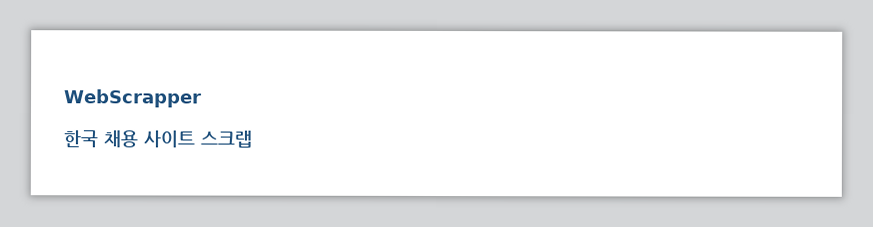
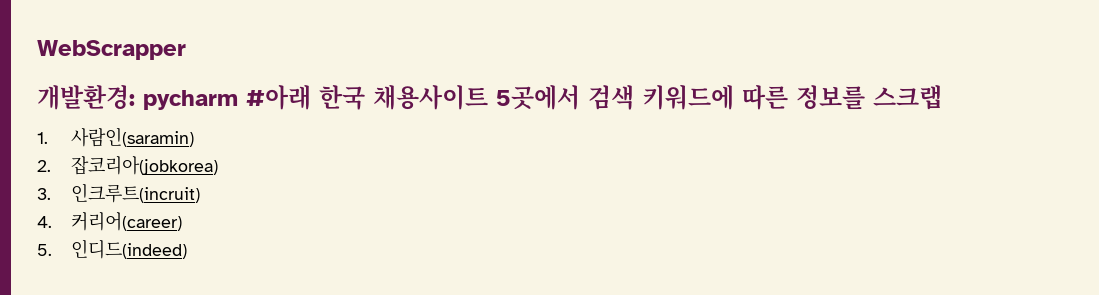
- 한국 채용 사이트 스크랩
+ 개발환경: pycharm #아래 한국 채용사이트 5곳에서 검색 키워드에 따른 정보를 스크랩
+ 1. 사람인(saramin)
+ 2. 잡코리아(jobkorea)
+ 3. 인크루트(incruit)
+ 4. 커리어(career)
+ 5. 인디드(indeed)

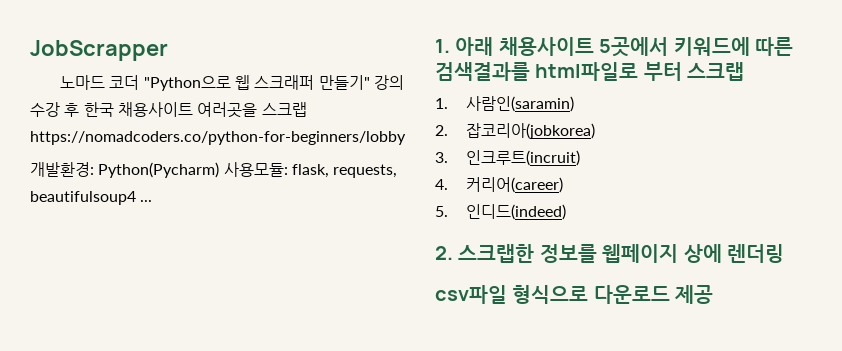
- WebScrapper
- 개발환경: pycharm #아래 한국 채용사이트 5곳에서 검색 키워드에 따른 정보를 스크랩
+ JobScrapper
+ 노마드 코더 "Python으로 웹 스크래퍼 만들기" 강의 수강 후 한국 채용사이트 여러곳을 스크랩 https://nomadcoders.co/python-for-beginners/lobby
+ 개발환경: Python(Pycharm) 사용모듈: flask, requests, beautifulsoup4 ...
+ 1. 아래 채용사이트 5곳에서 키워드에 따른 검색결과를 html파일로 부터 스크랩
+ 2. 스크랩한 정보를 웹페이지 상에 렌더링
+ csv파일 형식으로 다운로드 제공

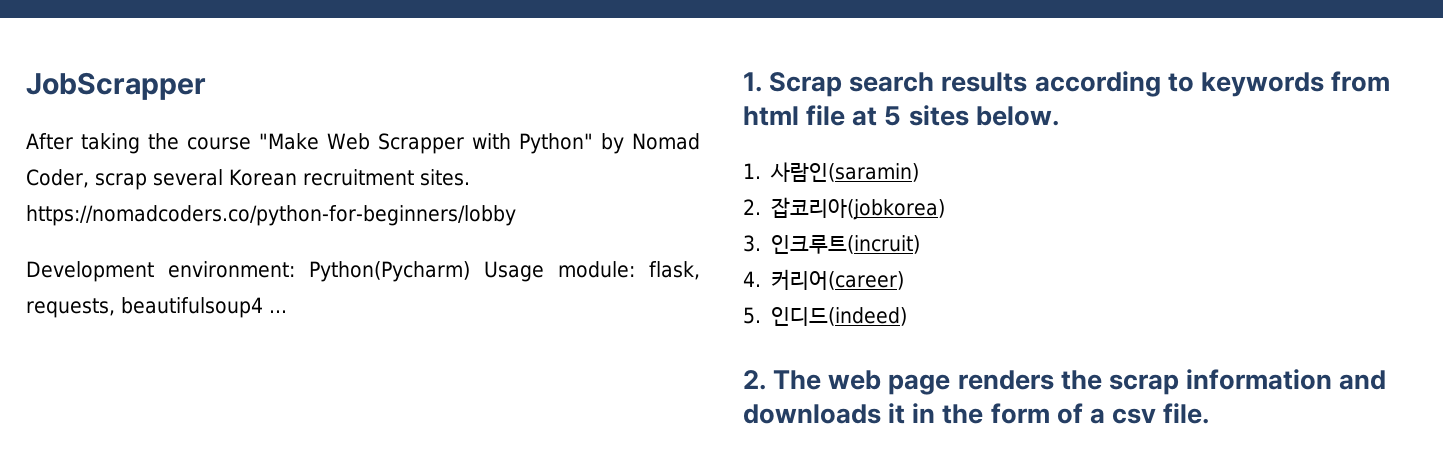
- 노마드 코더 "Python으로 웹 스크래퍼 만들기" 강의 수강 후 한국 채용사이트 여러곳을 스크랩 https://nomadcoders.co/python-for-beginners/lobby
- 개발환경: Python(Pycharm) 사용모듈: flask, requests, beautifulsoup4 ...
+ After taking the course "Make Web Scrapper with Python" by Nomad Coder, scrap several Korean recruitment sites. https://nomadcoders.co/python-for-beginners/lobby
+ Development environment: Python(Pycharm) Usage module: flask, requests, beautifulsoup4 ...
- 1. 아래 채용사이트 5곳에서 키워드에 따른 검색결과를 html파일로 부터 스크랩
+ 1. Scrap search results according to keywords from html file at 5 sites below.
- 2. 스크랩한 정보를 웹페이지 상에 렌더링
- csv파일 형식으로 다운로드 제공
+ 2. The web page renders the scrap information and downloads it in the form of a csv file.

